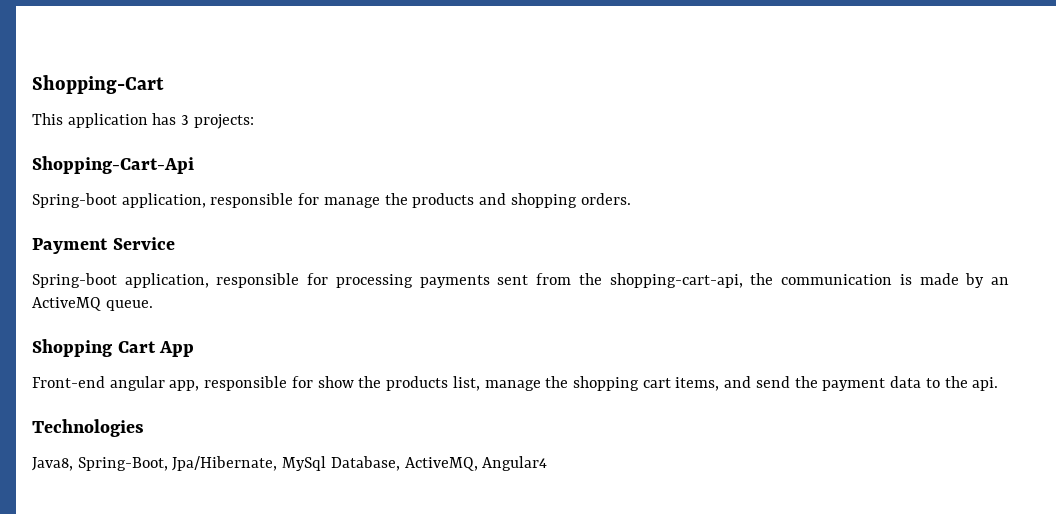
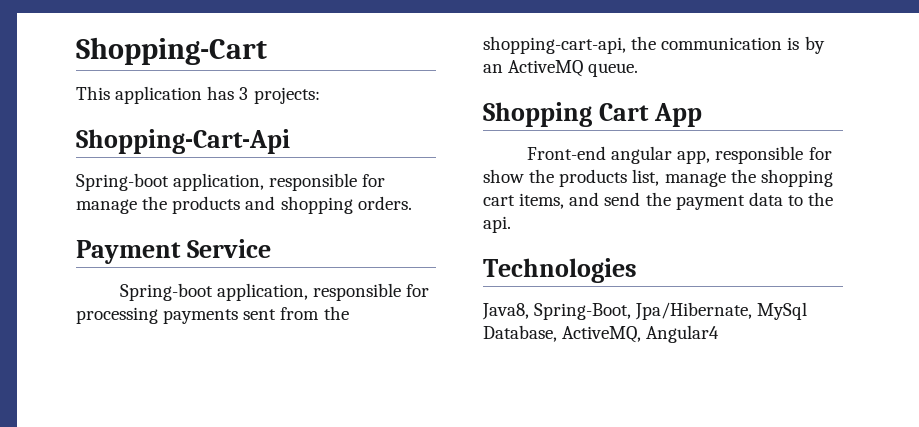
- Spring-boot application, responsible for processing payments sent from the shopping-cart-api, the communication is made by an ActiveMQ queue.
+ Spring-boot application, responsible for processing payments sent from the shopping-cart-api, the communication is by an ActiveMQ queue.

